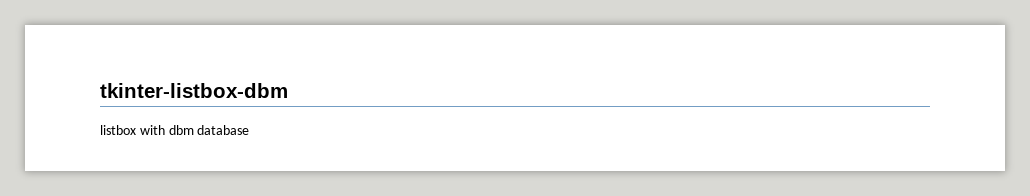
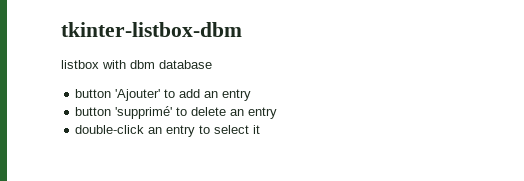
+ button 'Ajouter' to add an entry
+ button 'supprimé' to delete an entry
+ double-click an entry to select it

